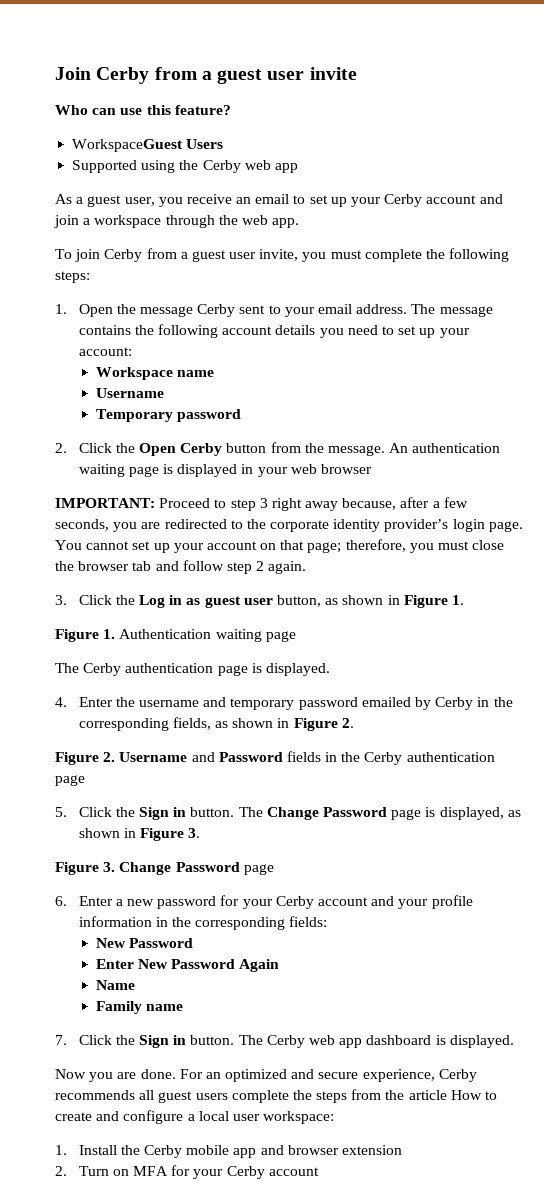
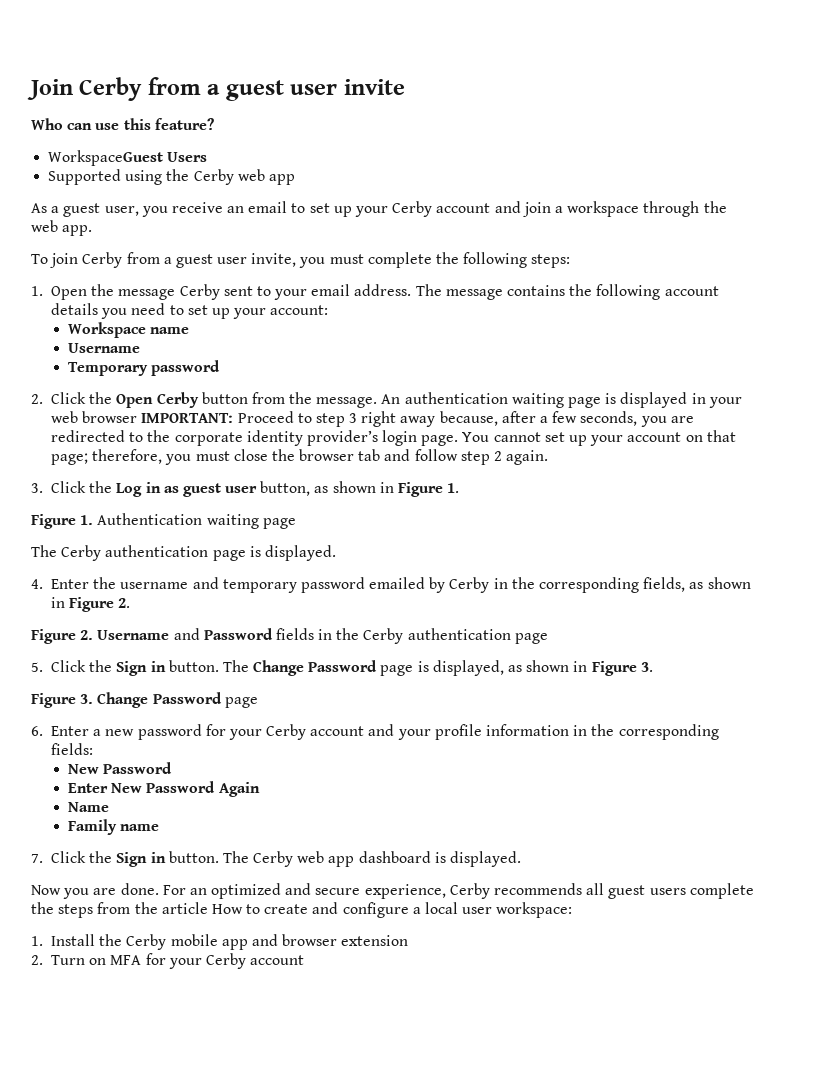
- An authentication waiting page is displayed in your web browser
- IMPORTANT: Proceed to step 3 right away because, after a few seconds, you are redirected to the corporate identity provider’s login page.
+ An authentication waiting page is displayed in your web browser IMPORTANT: Proceed to step 3 right away because, after a few seconds, you are redirected to the corporate identity provider’s login page.

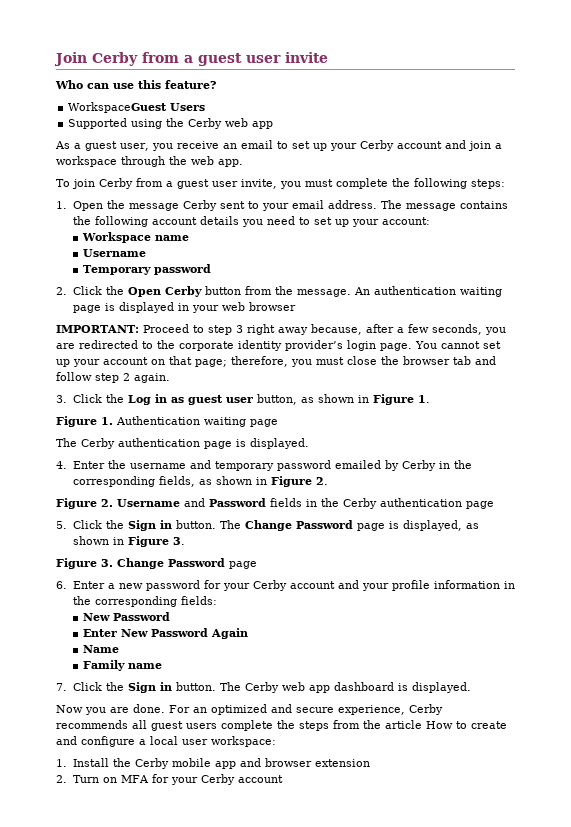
- An authentication waiting page is displayed in your web browser IMPORTANT: Proceed to step 3 right away because, after a few seconds, you are redirected to the corporate identity provider’s login page.
+ An authentication waiting page is displayed in your web browser
+ IMPORTANT: Proceed to step 3 right away because, after a few seconds, you are redirected to the corporate identity provider’s login page.

